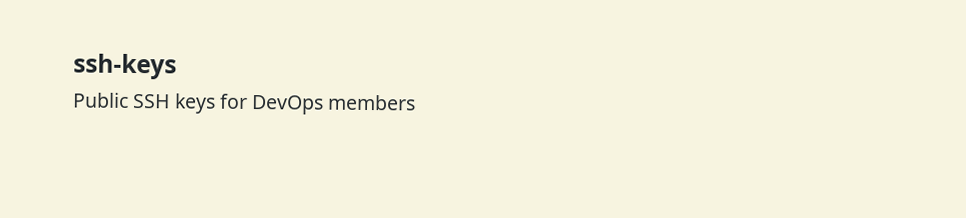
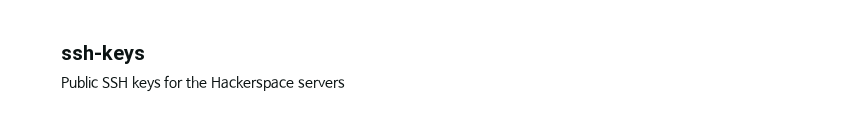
- Public SSH keys for DevOps members
+ Public SSH keys for the Hackerspace servers

